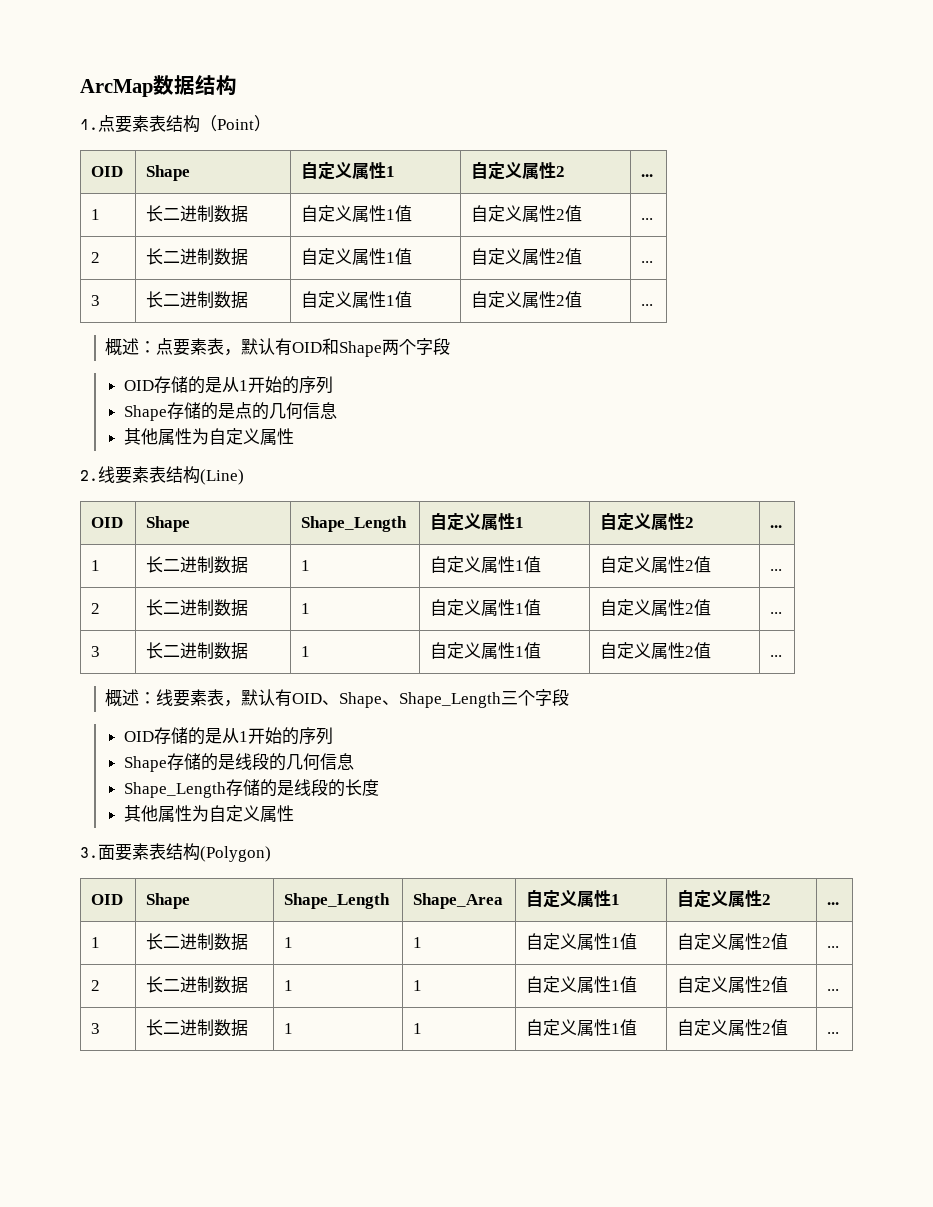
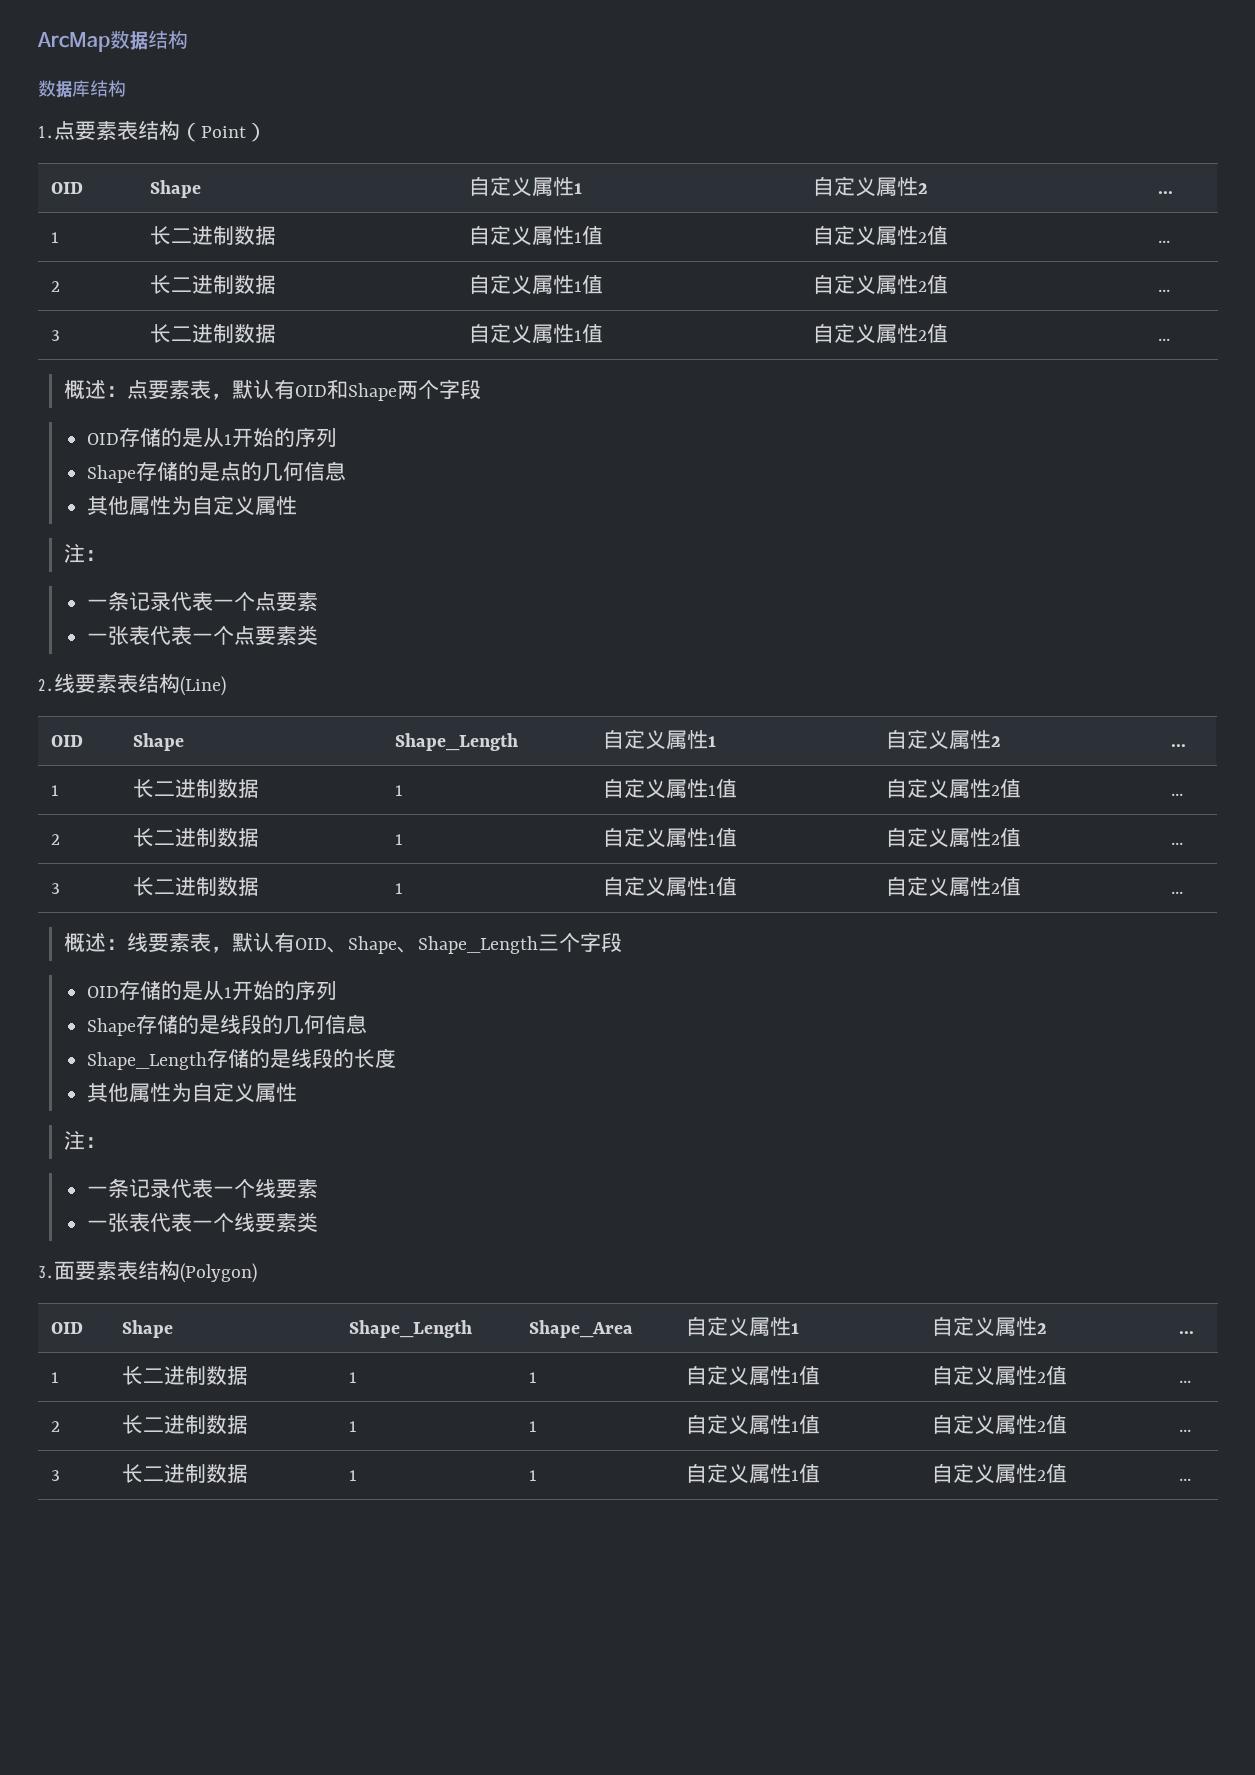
+ 数据库结构
  Shape存储的是点的几何信息
  其他属性为自定义属性
+ 注：
+ 一条记录代表一个点要素
+ 一张表代表一个点要素类
  Shape_Length存储的是线段的长度
  其他属性为自定义属性
+ 注：
+ 一条记录代表一个线要素
+ 一张表代表一个线要素类

